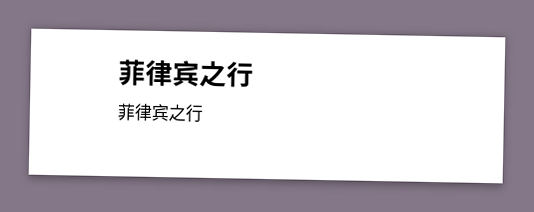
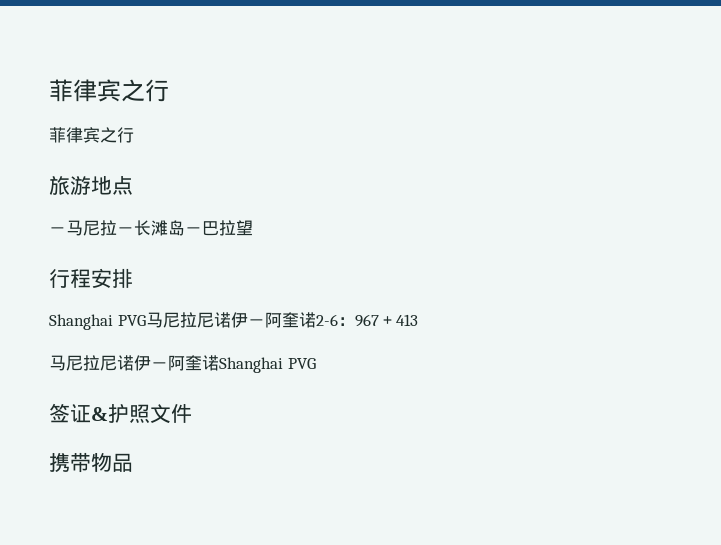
+ 旅游地点
+ －马尼拉－长滩岛－巴拉望
+ 行程安排
+ Shanghai PVG马尼拉尼诺伊－阿奎诺2-6：967＋413
+ 马尼拉尼诺伊－阿奎诺Shanghai PVG
+ 签证&护照文件
+ 携带物品

